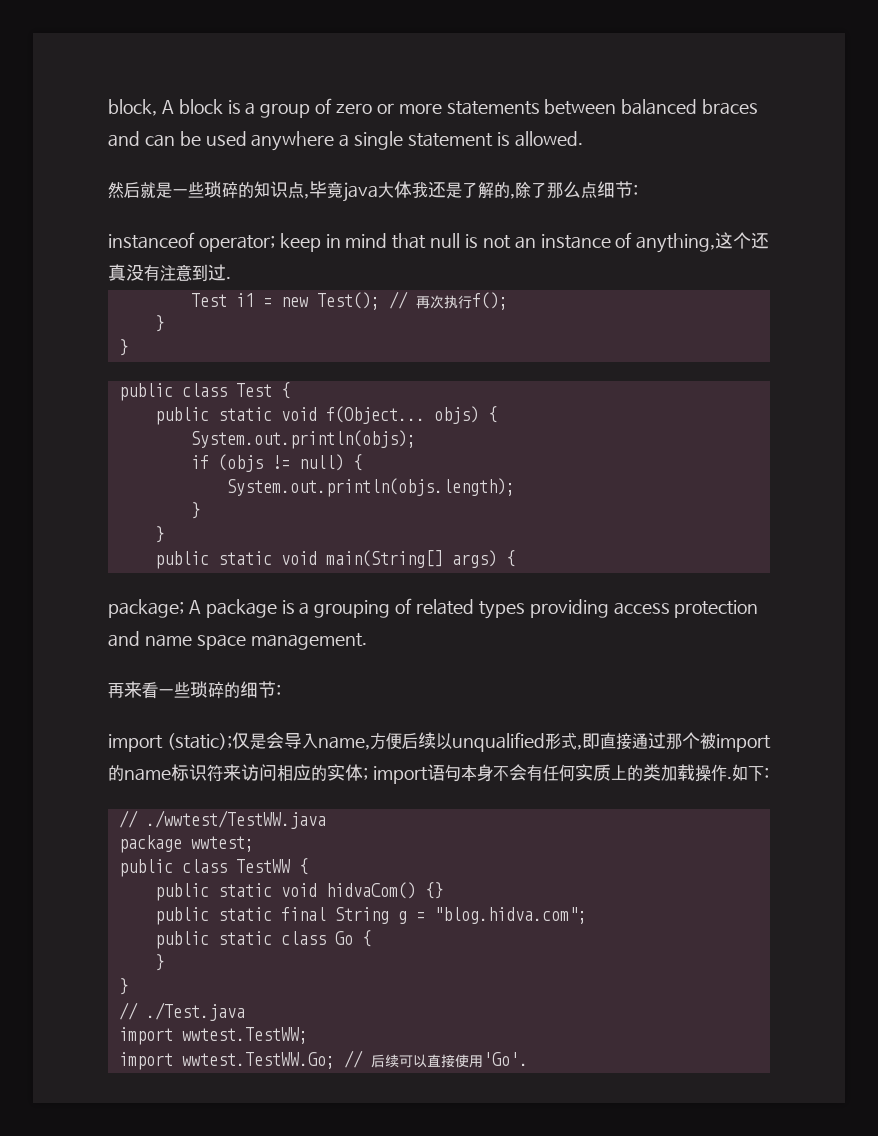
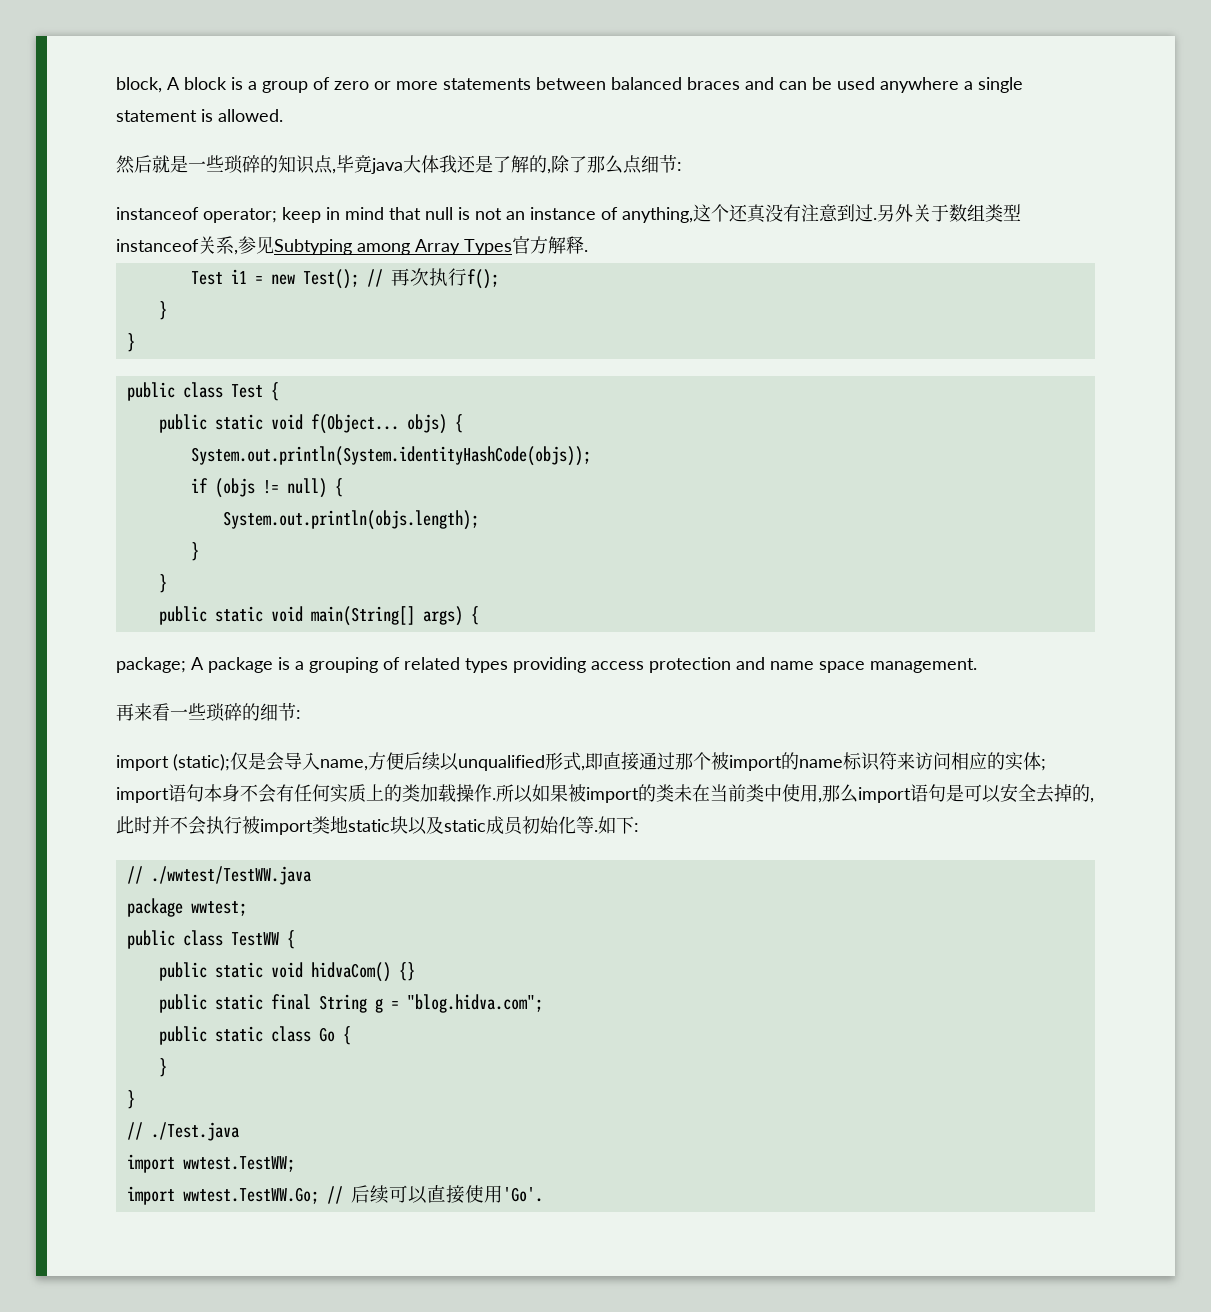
+ 另外关于数组类型instanceof关系,参见Subtyping among Array Types官方解释.
- System.out.println(objs);
+ System.out.println(System.identityHashCode(objs));
+ 所以如果被import的类未在当前类中使用,那么import语句是可以安全去掉的,此时并不会执行被import类地static块以及static成员初始化等.

